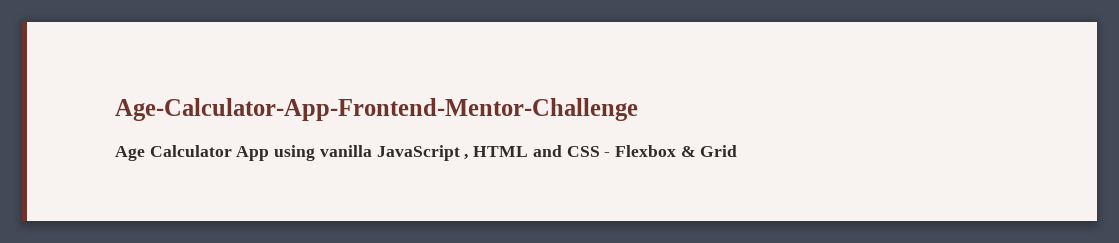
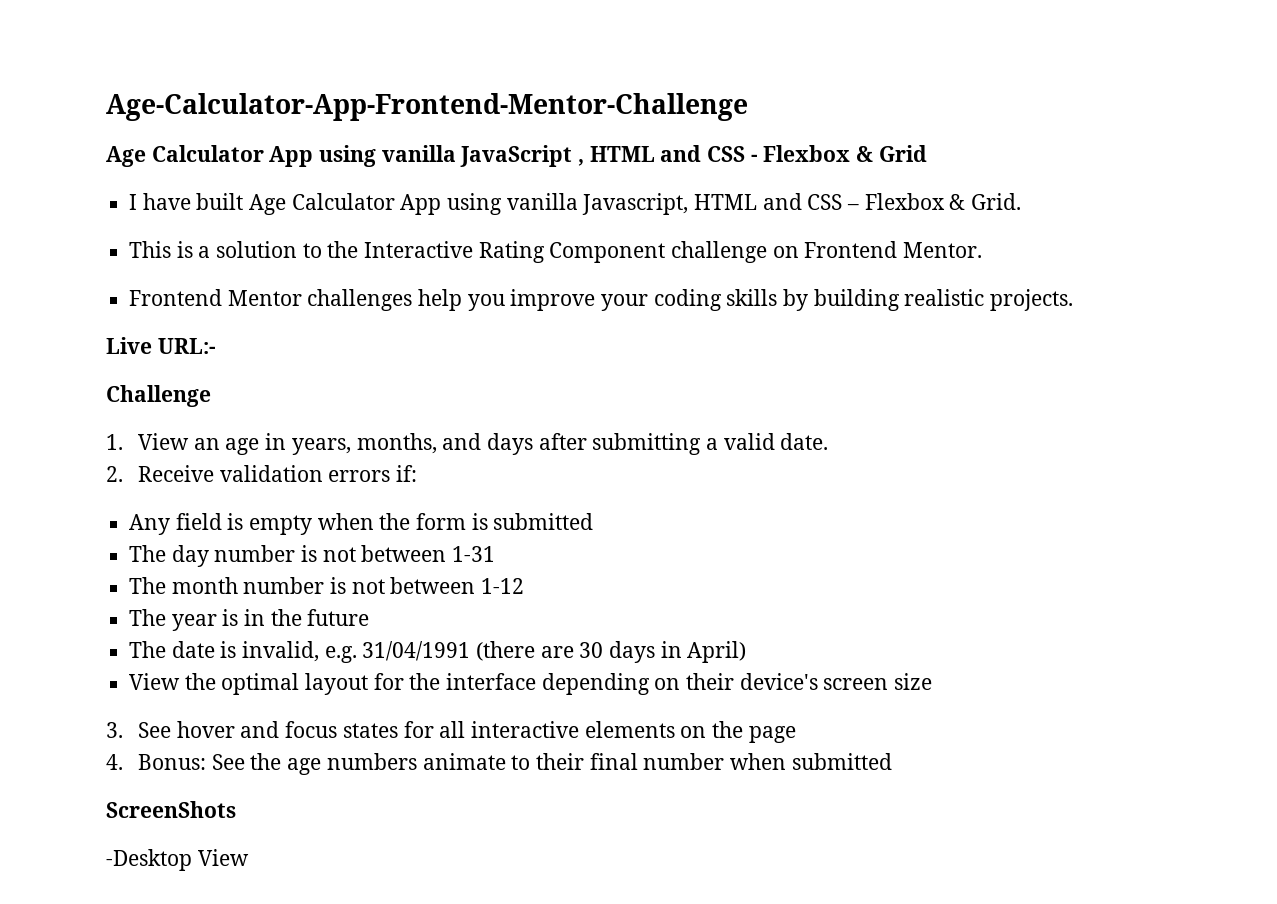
+ I have built Age Calculator App using vanilla Javascript, HTML and CSS – Flexbox & Grid.
+ This is a solution to the Interactive Rating Component challenge on Frontend Mentor.
+ Frontend Mentor challenges help you improve your coding skills by building realistic projects.
+ Live URL:-
+ Challenge
+ 1. View an age in years, months, and days after submitting a valid date.
+ 2. Receive validation errors if:
+ Any field is empty when the form is submitted
+ The day number is not between 1-31
+ The month number is not between 1-12
+ The year is in the future
+ The date is invalid, e.g. 31/04/1991 (there are 30 days in April)
+ View the optimal layout for the interface depending on their device's screen size
+ 3. See hover and focus states for all interactive elements on the page
+ 4. Bonus: See the age numbers animate to their final number when submitted
+ ScreenShots
+ -Desktop View

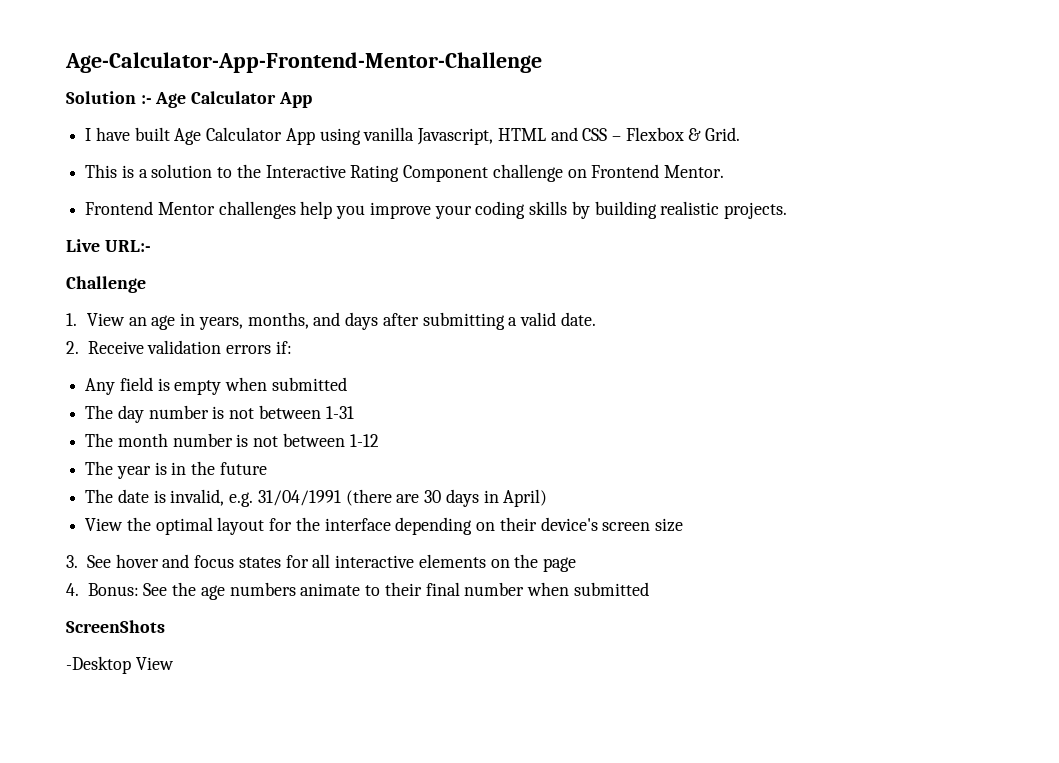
- Age Calculator App using vanilla JavaScript , HTML and CSS - Flexbox & Grid
+ Solution :- Age Calculator App
- Any field is empty when the form is submitted
+ Any field is empty when submitted

